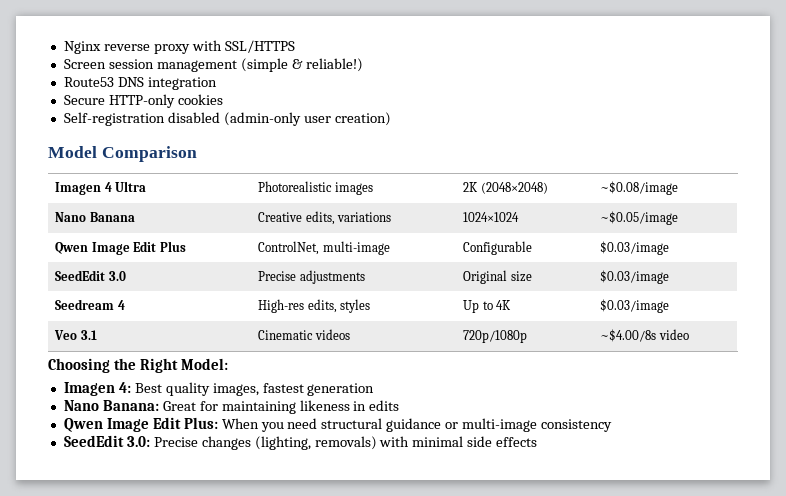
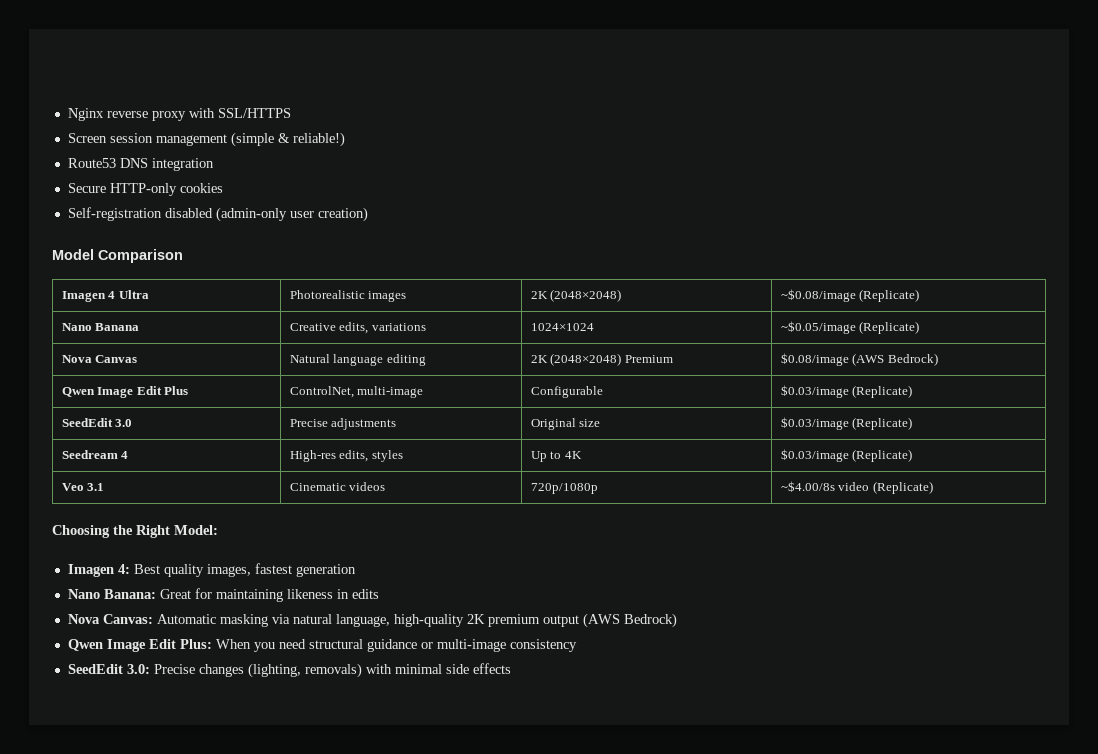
- Imagen 4 Ultra | Photorealistic images | 2K (2048×2048) | ~$0.08/image
+ Imagen 4 Ultra | Photorealistic images | 2K (2048×2048) | ~$0.08/image (Replicate)
- Nano Banana | Creative edits, variations | 1024×1024 | ~$0.05/image
+ Nano Banana | Creative edits, variations | 1024×1024 | ~$0.05/image (Replicate)
+ Nova Canvas | Natural language editing | 2K (2048×2048) Premium | $0.08/image (AWS Bedrock)
- Qwen Image Edit Plus | ControlNet, multi-image | Configurable | $0.03/image
+ Qwen Image Edit Plus | ControlNet, multi-image | Configurable | $0.03/image (Replicate)
- SeedEdit 3.0 | Precise adjustments | Original size | $0.03/image
+ SeedEdit 3.0 | Precise adjustments | Original size | $0.03/image (Replicate)
- Seedream 4 | High-res edits, styles | Up to 4K | $0.03/image
+ Seedream 4 | High-res edits, styles | Up to 4K | $0.03/image (Replicate)
- Veo 3.1 | Cinematic videos | 720p/1080p | ~$4.00/8s video
+ Veo 3.1 | Cinematic videos | 720p/1080p | ~$4.00/8s video (Replicate)
+ Nova Canvas: Automatic masking via natural language, high-quality 2K premium output (AWS Bedrock)

